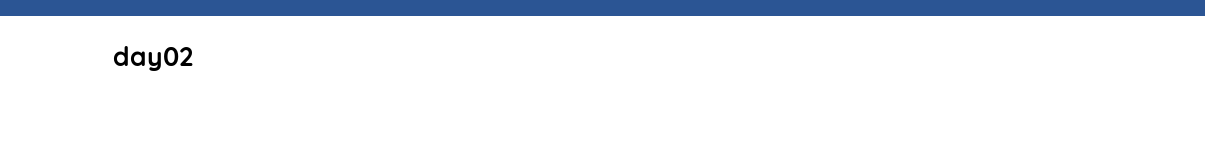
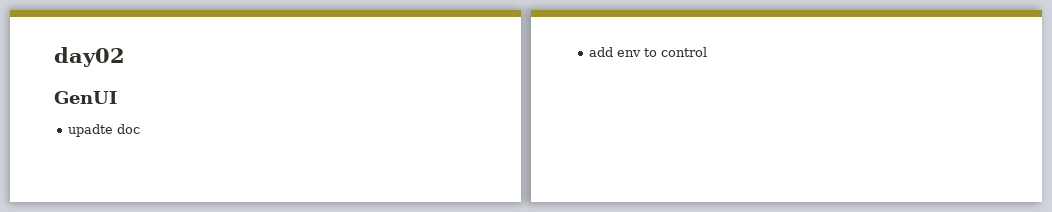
+ GenUI
+ upadte doc
+ add env to control

